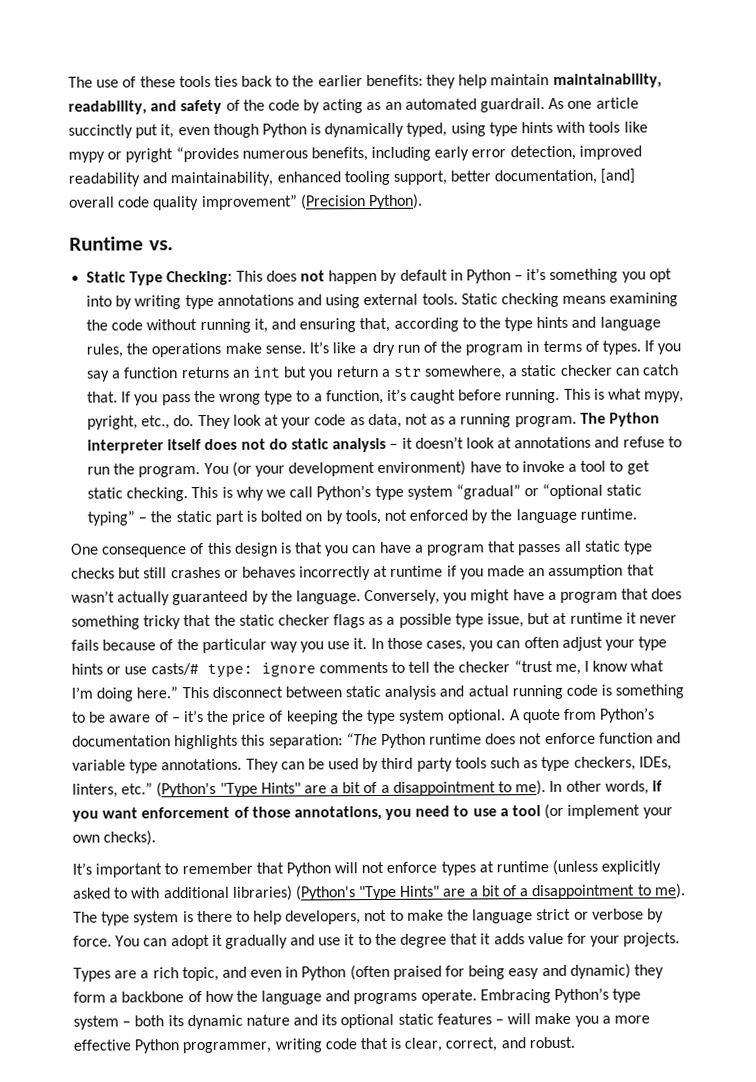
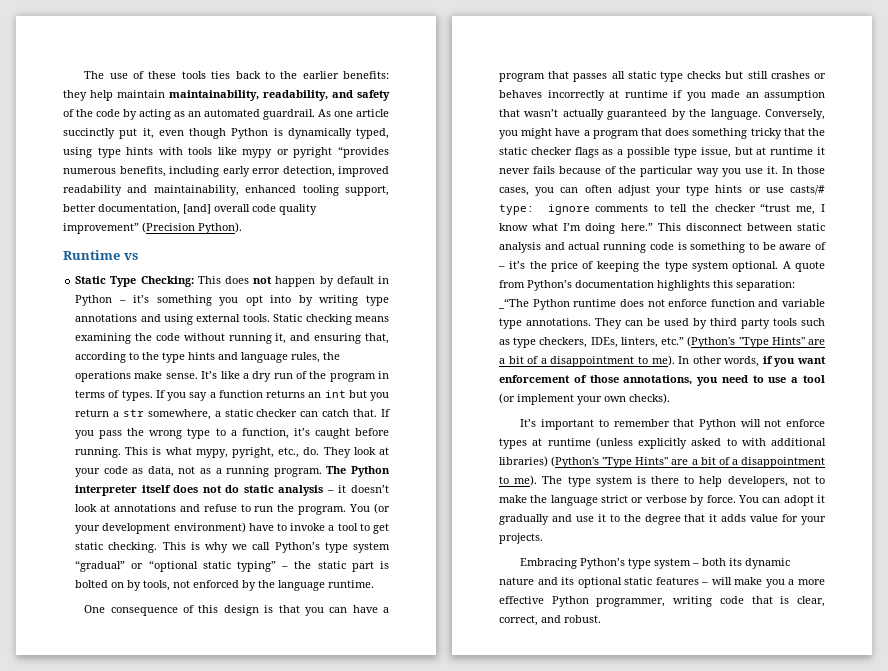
- Runtime vs.
+ Runtime vs
- A quote from Python’s documentation highlights this separation: “The Python runtime does not enforce function and variable type annotations.
+ A quote from Python’s documentation highlights this separation: _“The Python runtime does not enforce function and variable type annotations.
- Types are a rich topic, and even in Python (often praised for being easy and dynamic) they form a backbone of how the language and programs operate.

